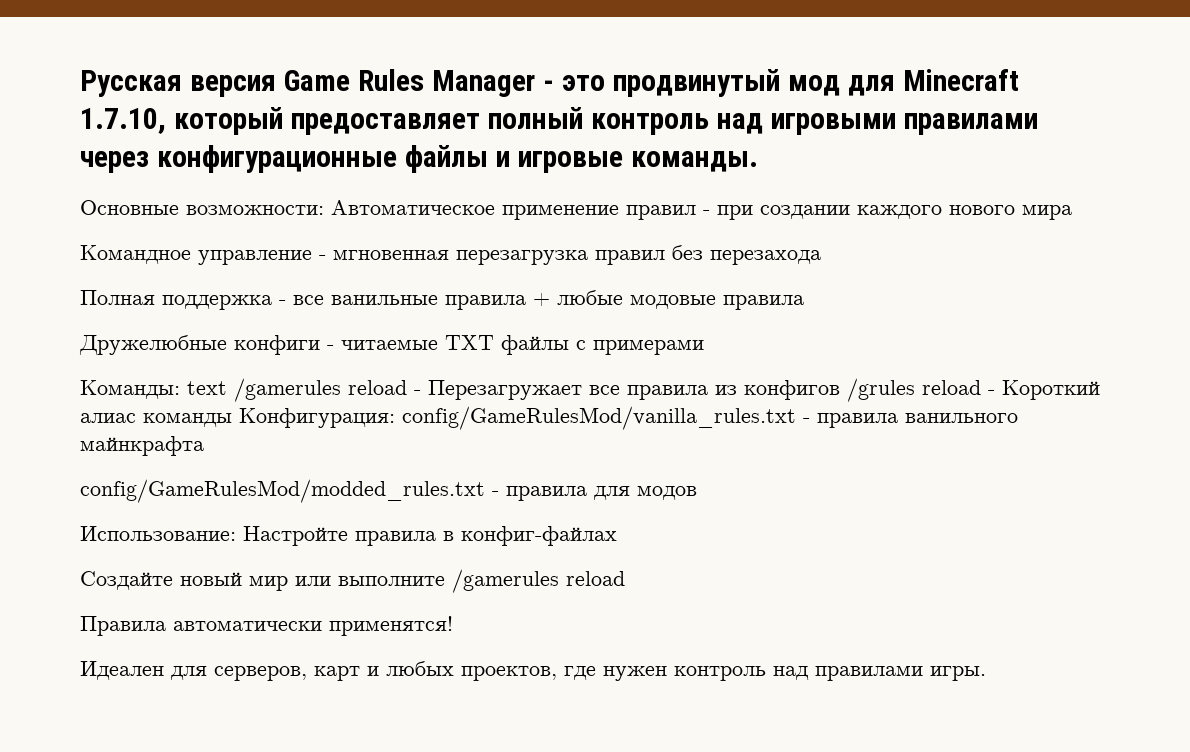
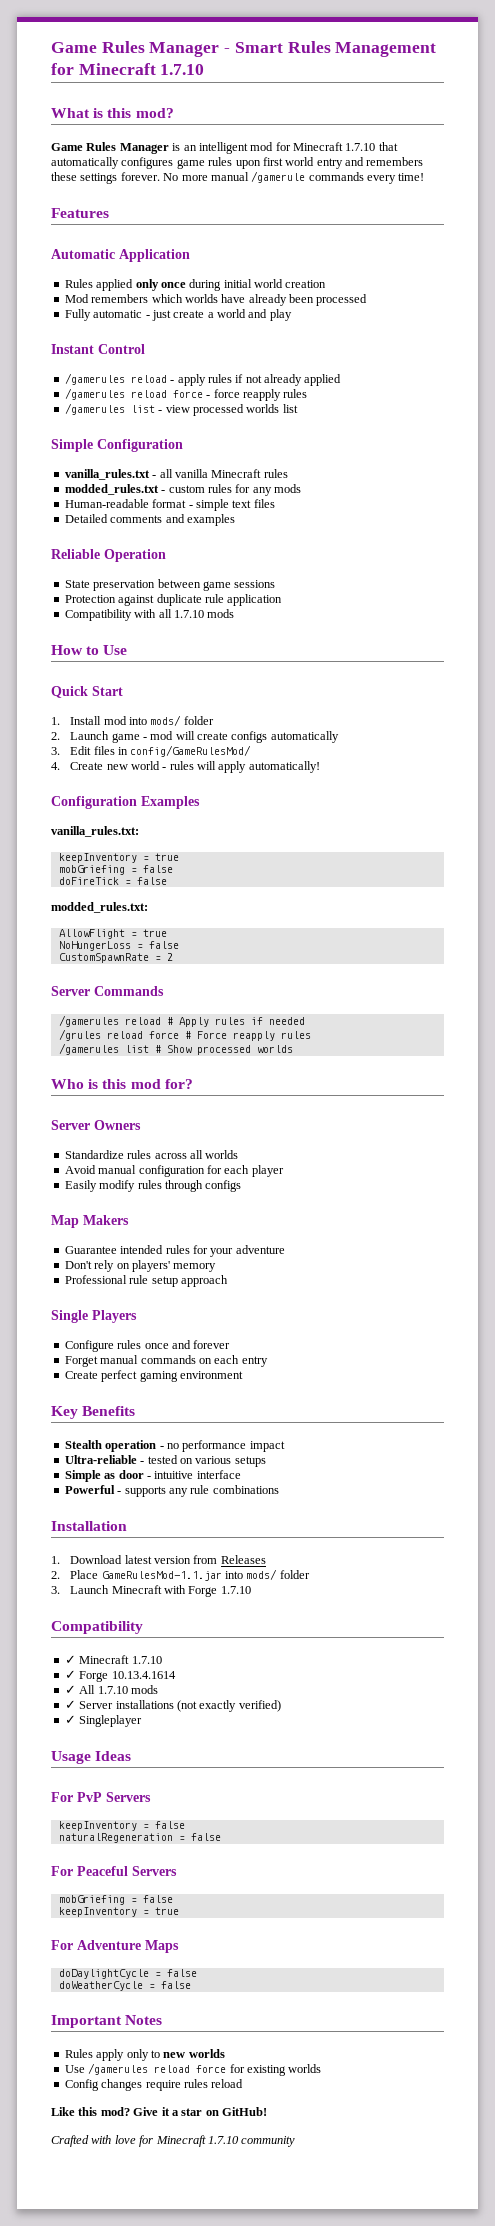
- Русская версия Game Rules Manager - это продвинутый мод для Minecraft 1.7.10, который предоставляет полный контроль над игровыми правилами через конфигурационные файлы и игровые команды.
- Основные возможности: Автоматическое применение правил - при создании каждого нового мира
- Командное управление - мгновенная перезагрузка правил без перезахода
- Полная поддержка - все ванильные правила + любые модовые правила
- Дружелюбные конфиги - читаемые TXT файлы с примерами
- Команды: text /gamerules reload - Перезагружает все правила из конфигов /grules reload - Короткий алиас команды Конфигурация: config/GameRulesMod/vanilla_rules.txt - правила ванильного майнкрафта
- config/GameRulesMod/modded_rules.txt - правила для модов
- Использование: Настройте правила в конфиг-файлах
- Создайте новый мир или выполните /gamerules reload
- Правила автоматически применятся!
- Идеален для серверов, карт и любых проектов, где нужен контроль над правилами игры.
+ Game Rules Manager - Smart Rules Management for Minecraft 1.7.10
+ What is this mod?
+ Game Rules Manager is an intelligent mod for Minecraft 1.7.10 that automatically configures game rules upon first world entry and remembers these settings forever. No more manual /gamerule commands every time!
+ Features
+ Automatic Application
+ Rules applied only once during initial world creation
+ Mod remembers which worlds have already been processed
+ Fully automatic - just create a world and play
+ Instant Control
+ /gamerules reload - apply rules if not already applied
+ /gamerules reload force - force reapply rules
+ /gamerules list - view processed worlds list
+ Simple Configuration
+ vanilla_rules.txt - all vanilla Minecraft rules
+ modded_rules.txt - custom rules for any mods
+ Human-readable format - simple text files
+ Detailed comments and examples
+ Reliable Operation
+ State preservation between game sessions
+ Protection against duplicate rule application
+ Compatibility with all 1.7.10 mods
+ How to Use
+ Quick Start
+ 1. Install mod into mods/ folder
+ 2. Launch game - mod will create configs automatically
+ 3. Edit files in config/GameRulesMod/
+ 4. Create new world - rules will apply automatically!
+ Configuration Examples
+ vanilla_rules.txt:
+ keepInventory = true
+ mobGriefing = false
+ doFireTick = false
+ modded_rules.txt:
+ AllowFlight = true
+ NoHungerLoss = false
+ CustomSpawnRate = 2
+ Server Commands
+ /gamerules reload # Apply rules if needed
+ /grules reload force # Force reapply rules
+ /gamerules list # Show processed worlds
+ Who is this mod for?
+ Server Owners
+ Standardize rules across all worlds
+ Avoid manual configuration for each player
+ Easily modify rules through configs
+ Map Makers
+ Guarantee intended rules for your adventure
+ Don't rely on players' memory
+ Professional rule setup approach
+ Single Players
+ Configure rules once and forever
+ Forget manual commands on each entry
+ Create perfect gaming environment
+ Key Benefits
+ Stealth operation - no performance impact
+ Ultra-reliable - tested on various setups
+ Simple as door - intuitive interface
+ Powerful - supports any rule combinations
+ Installation
+ 1. Download latest version from Releases
+ 2. Place GameRulesMod-1.1.jar into mods/ folder
+ 3. Launch Minecraft with Forge 1.7.10
+ Compatibility
+ ✓ Minecraft 1.7.10
+ ✓ Forge 10.13.4.1614
+ ✓ All 1.7.10 mods
+ ✓ Server installations (not exactly verified)
+ ✓ Singleplayer
+ Usage Ideas
+ For PvP Servers
+ keepInventory = false
+ naturalRegeneration = false
+ For Peaceful Servers
+ mobGriefing = false
+ keepInventory = true
+ For Adventure Maps
+ doDaylightCycle = false
+ doWeatherCycle = false
+ Important Notes
+ Rules apply only to new worlds
+ Use /gamerules reload force for existing worlds
+ Config changes require rules reload
+ Like this mod? Give it a star on GitHub!
+ Crafted with love for Minecraft 1.7.10 community

